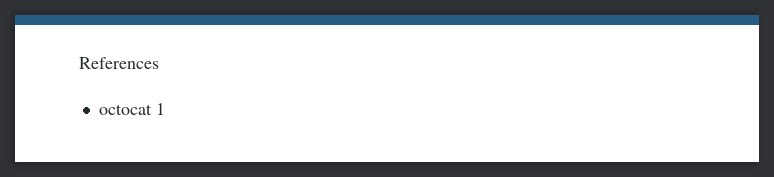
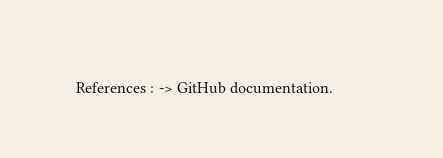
- References
- octocat 1
+ References : -> GitHub documentation.

